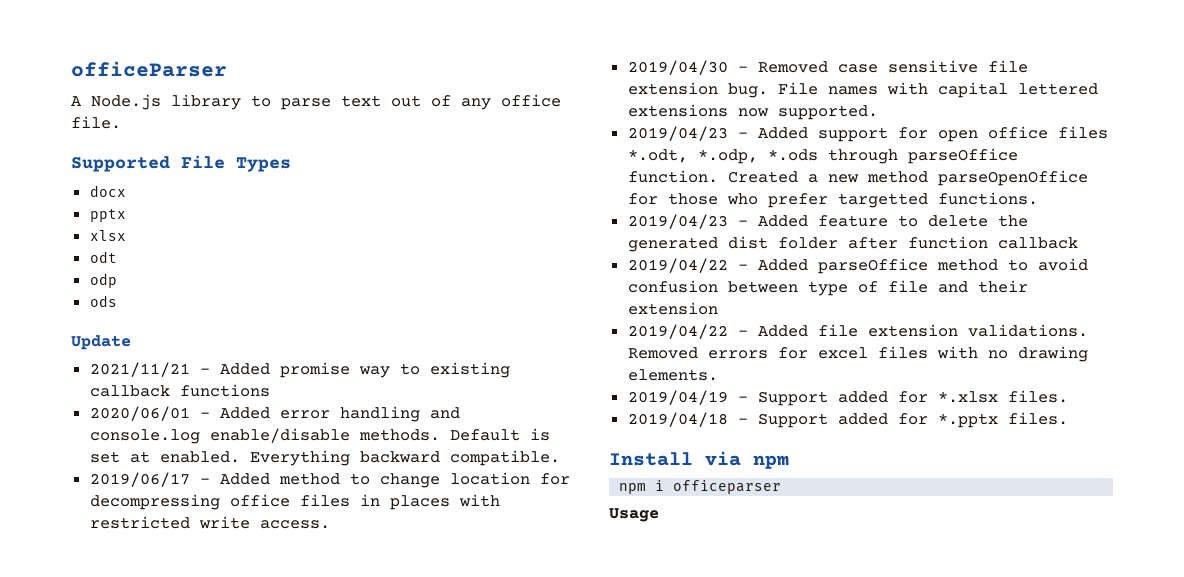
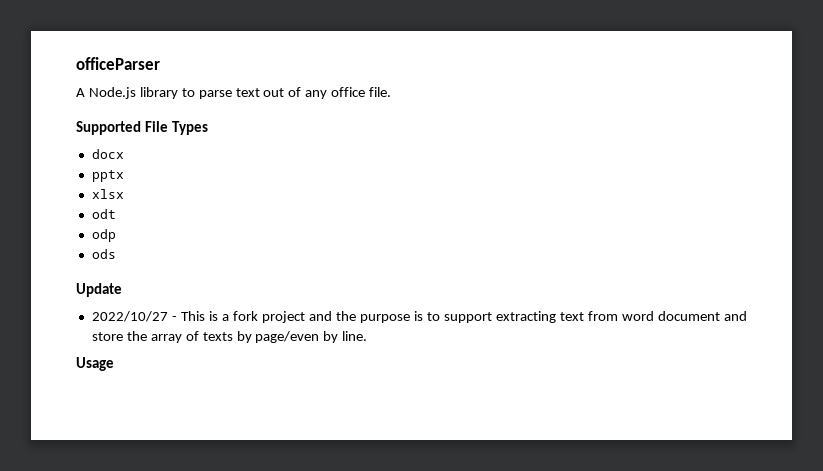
- 2021/11/21 - Added promise way to existing callback functions
- 2020/06/01 - Added error handling and console.log enable/disable methods. Default is set at enabled. Everything backward compatible.
- 2019/06/17 - Added method to change location for decompressing office files in places with restricted write access.
- 2019/04/30 - Removed case sensitive file extension bug. File names with capital lettered extensions now supported.
- 2019/04/23 - Added support for open office files *.odt, *.odp, *.ods through parseOffice function. Created a new method parseOpenOffice for those who prefer targetted functions.
- 2019/04/23 - Added feature to delete the generated dist folder after function callback
- 2019/04/22 - Added parseOffice method to avoid confusion between type of file and their extension
- 2019/04/22 - Added file extension validations. Removed errors for excel files with no drawing elements.
- 2019/04/19 - Support added for *.xlsx files.
- 2019/04/18 - Support added for *.pptx files.
- Install via npm
- npm i officeparser
+ 2022/10/27 - This is a fork project and the purpose is to support extracting text from word document and store the array of texts by page/even by line.

